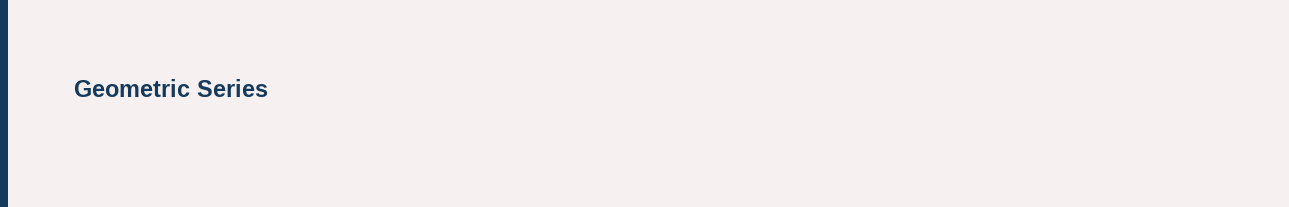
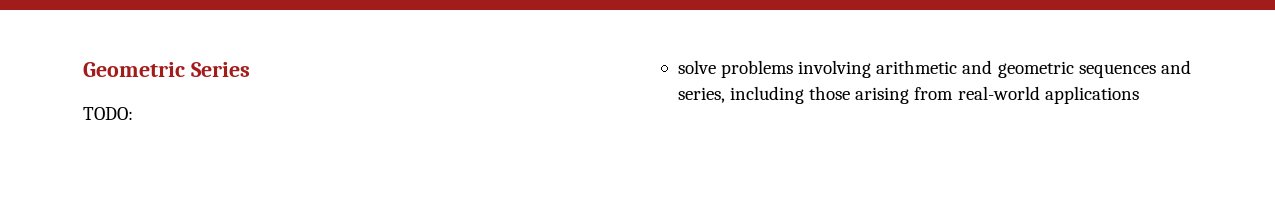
+ TODO:
+ solve problems involving arithmetic and geometric sequences and series, including those arising from real-world applications

